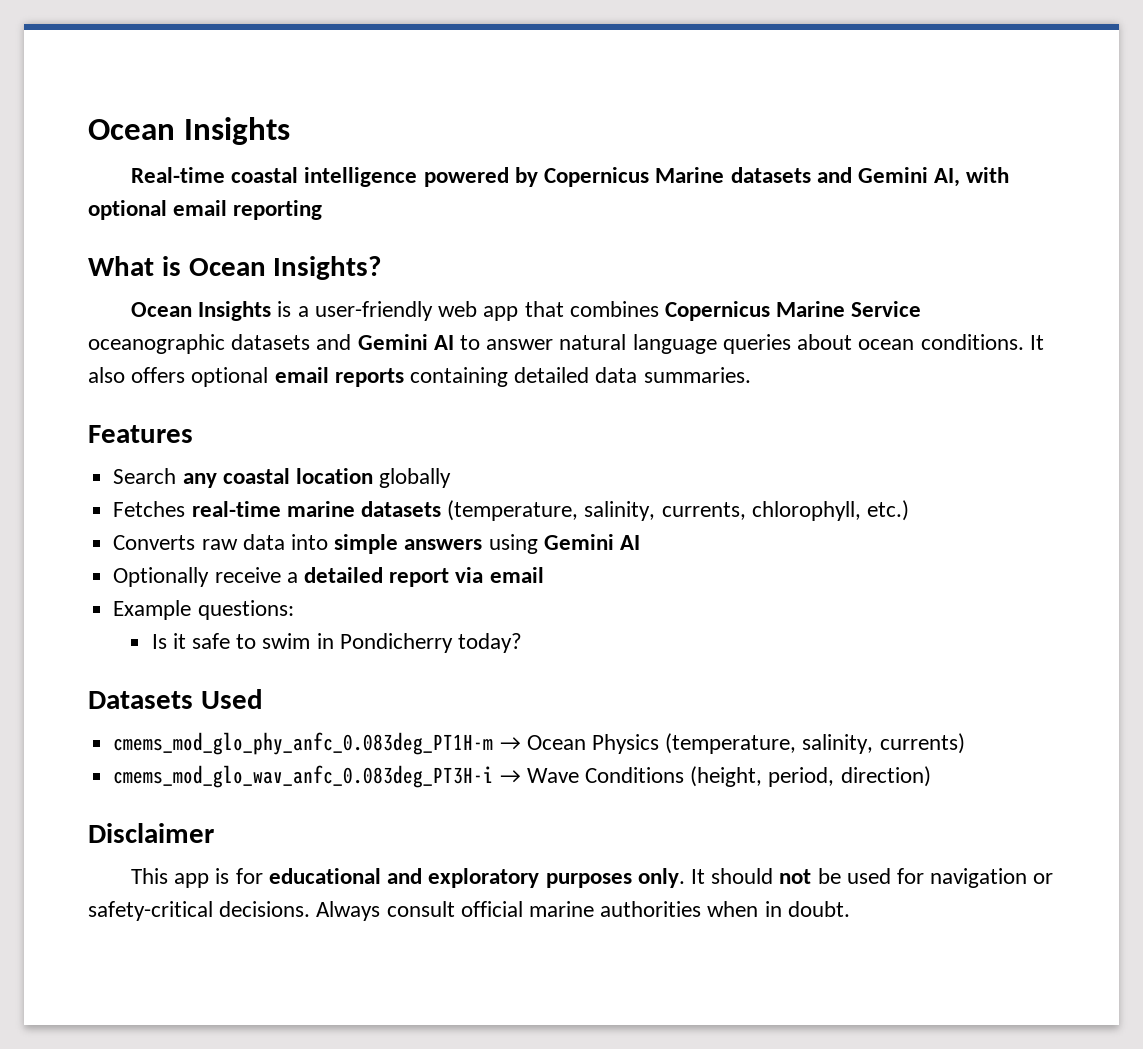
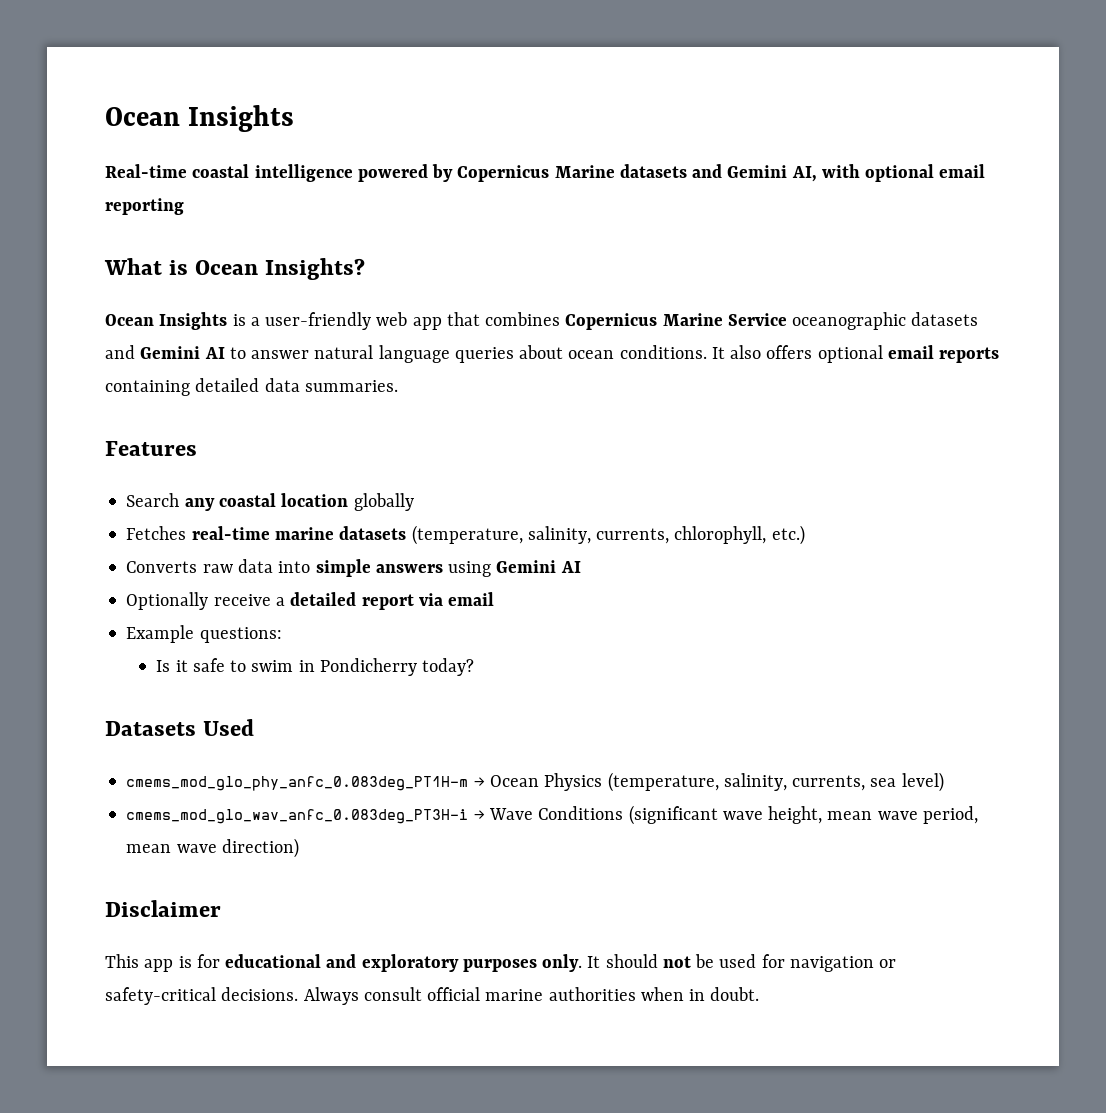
- cmems_mod_glo_phy_anfc_0.083deg_PT1H-m → Ocean Physics (temperature, salinity, currents)
+ cmems_mod_glo_phy_anfc_0.083deg_PT1H-m → Ocean Physics (temperature, salinity, currents, sea level)
- cmems_mod_glo_wav_anfc_0.083deg_PT3H-i → Wave Conditions (height, period, direction)
+ cmems_mod_glo_wav_anfc_0.083deg_PT3H-i → Wave Conditions (significant wave height, mean wave period, mean wave direction)

